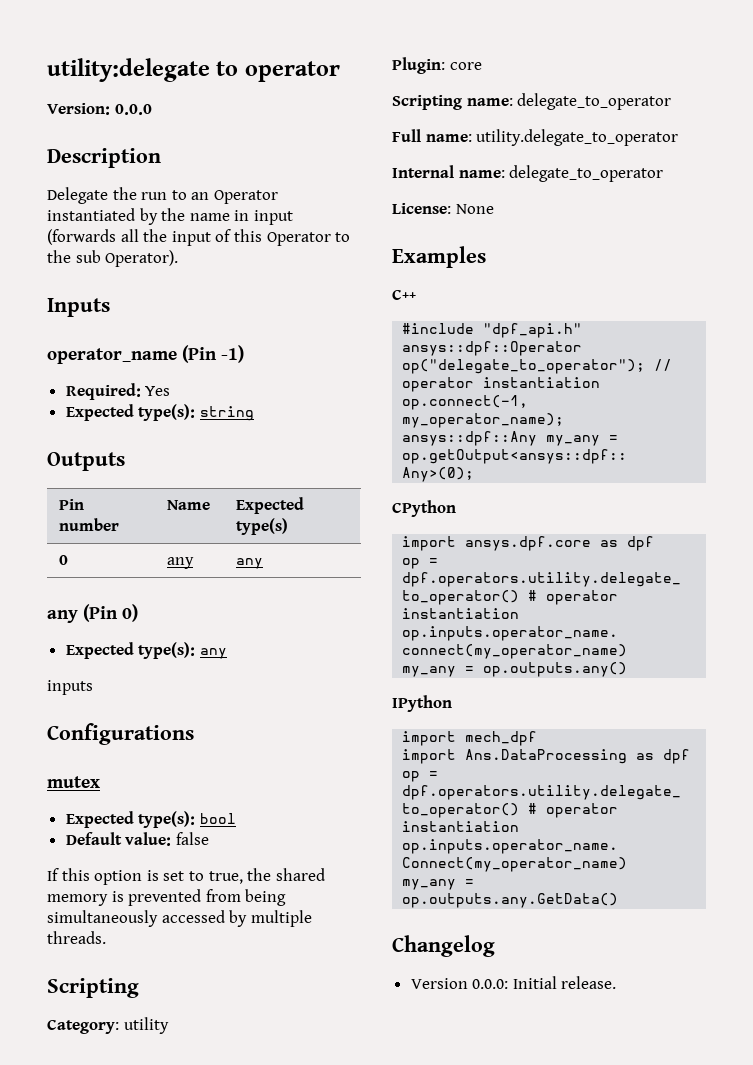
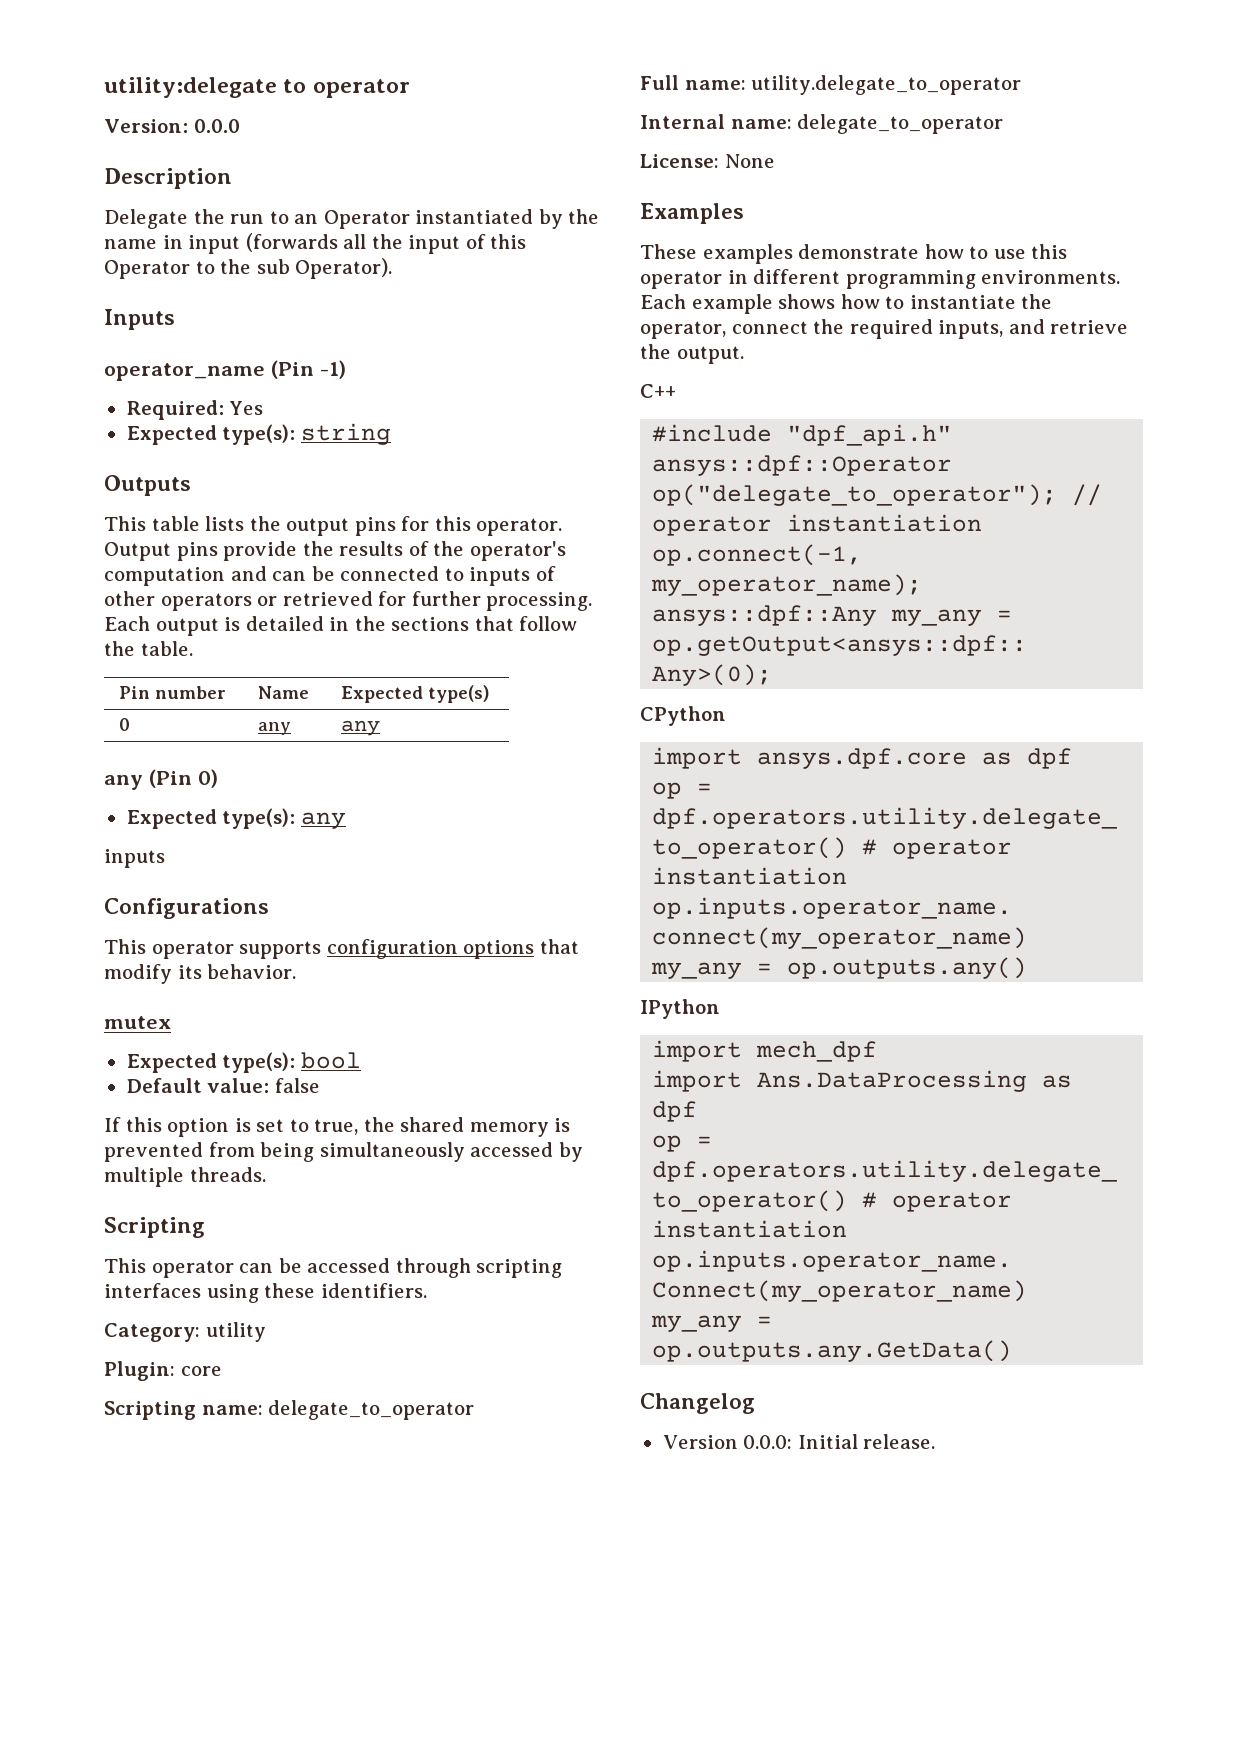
+ This table lists the output pins for this operator. Output pins provide the results of the operator's computation and can be connected to inputs of other operators or retrieved for further processing. Each output is detailed in the sections that follow the table.
+ This operator supports configuration options that modify its behavior.
+ This operator can be accessed through scripting interfaces using these identifiers.
+ These examples demonstrate how to use this operator in different programming environments. Each example shows how to instantiate the operator, connect the required inputs, and retrieve the output.

